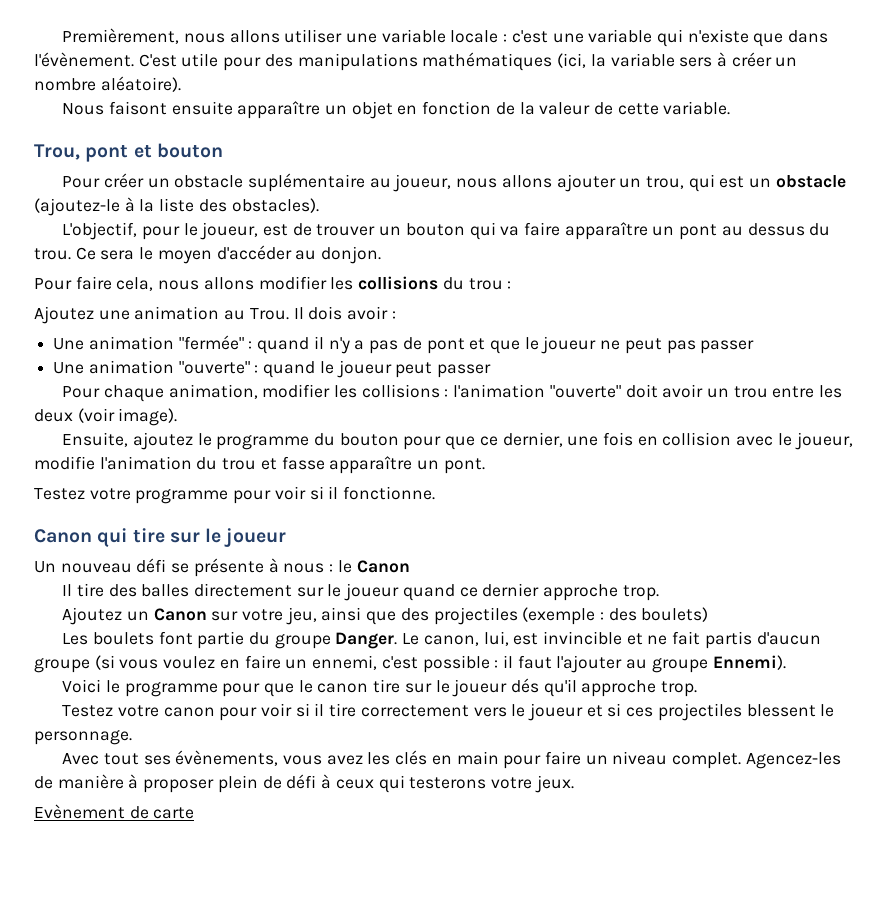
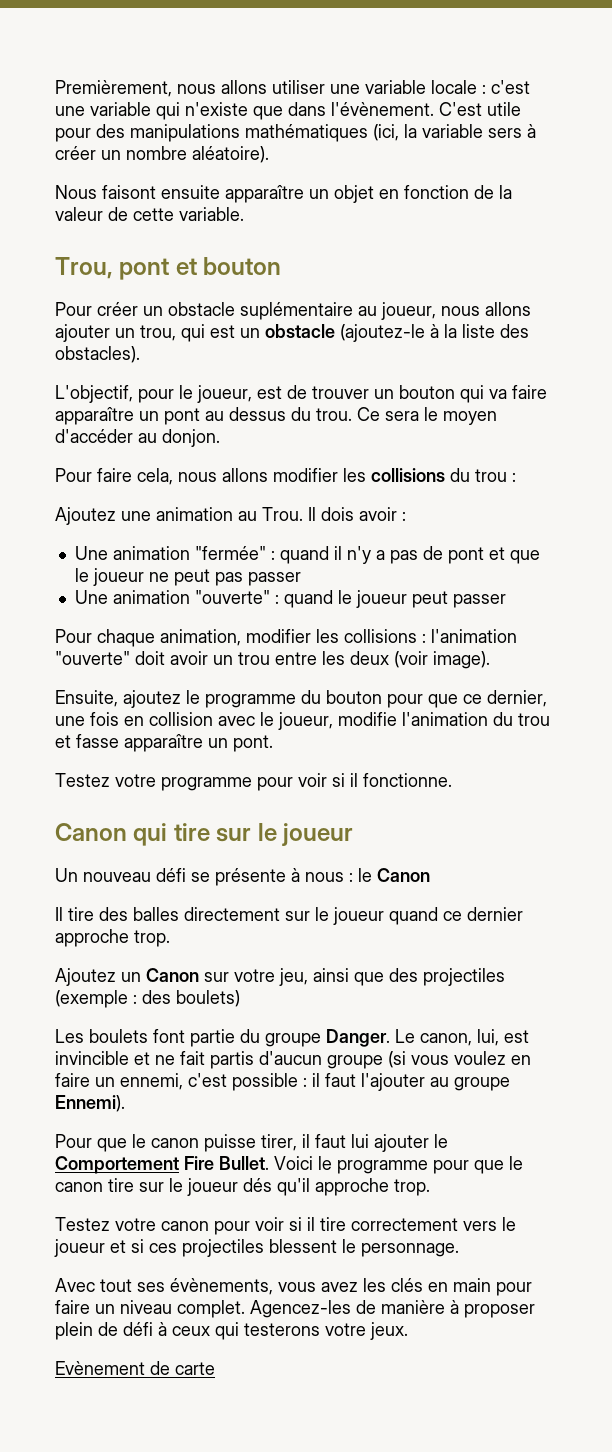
+ Pour que le canon puisse tirer, il faut lui ajouter le Comportement Fire Bullet.

